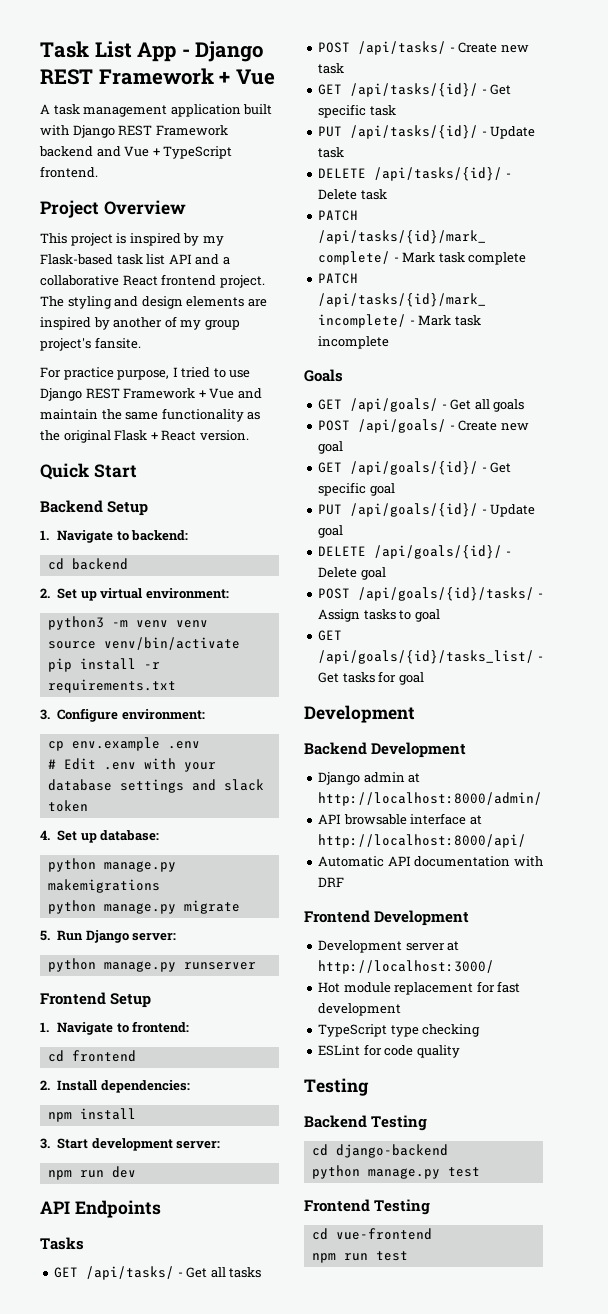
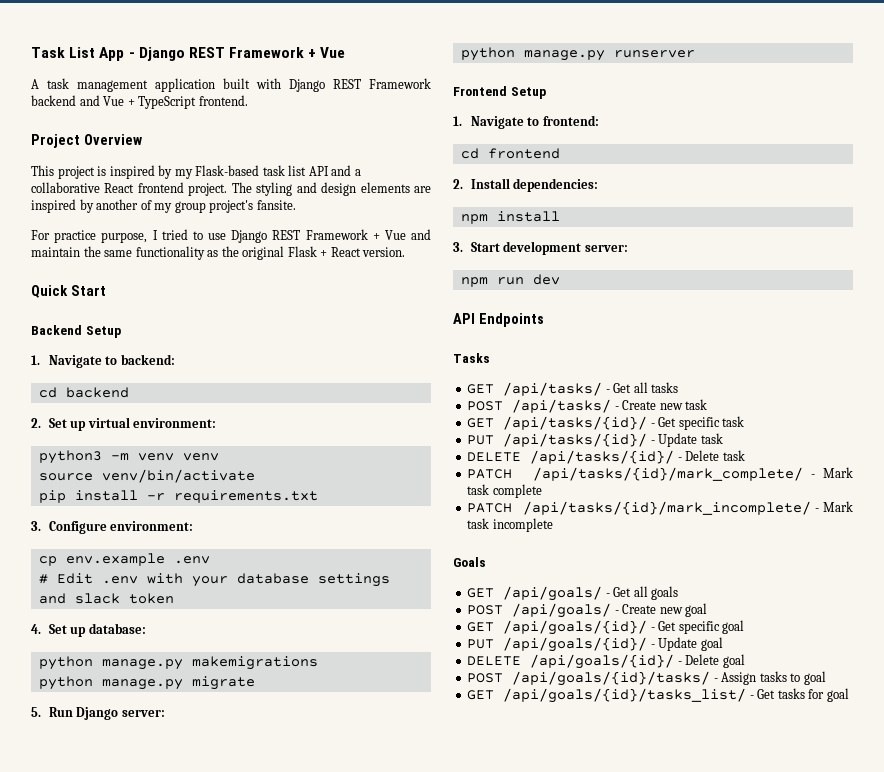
  GET /api/goals/{id}/tasks_list/ - Get tasks for goal
- Development
- Backend Development
- Django admin at http://localhost:8000/admin/
- API browsable interface at http://localhost:8000/api/
- Automatic API documentation with DRF
- Frontend Development
- Development server at http://localhost:3000/
- Hot module replacement for fast development
- TypeScript type checking
- ESLint for code quality
- Testing
- Backend Testing
- cd django-backend
- python manage.py test
- Frontend Testing
- cd vue-frontend
- npm run test

